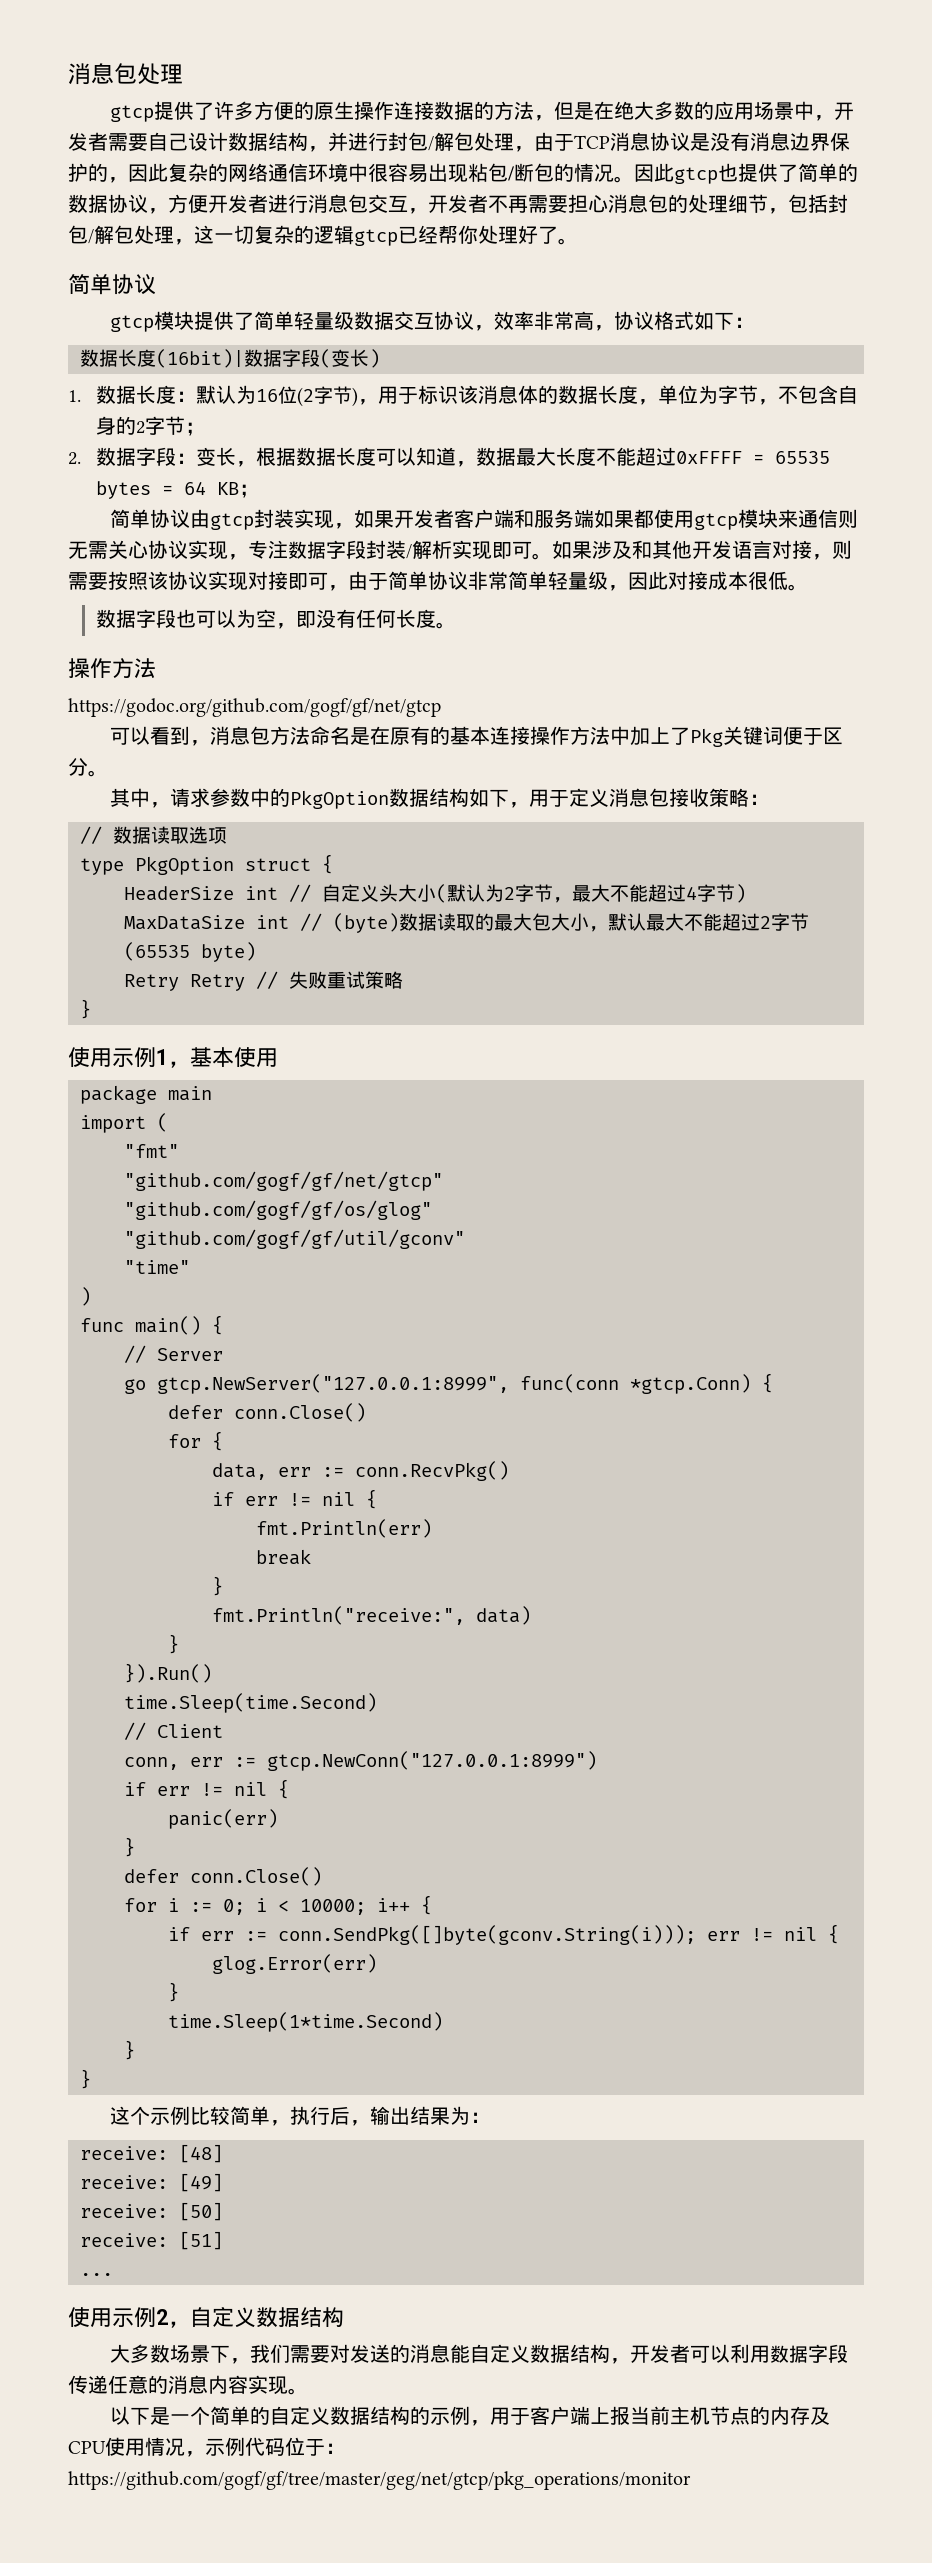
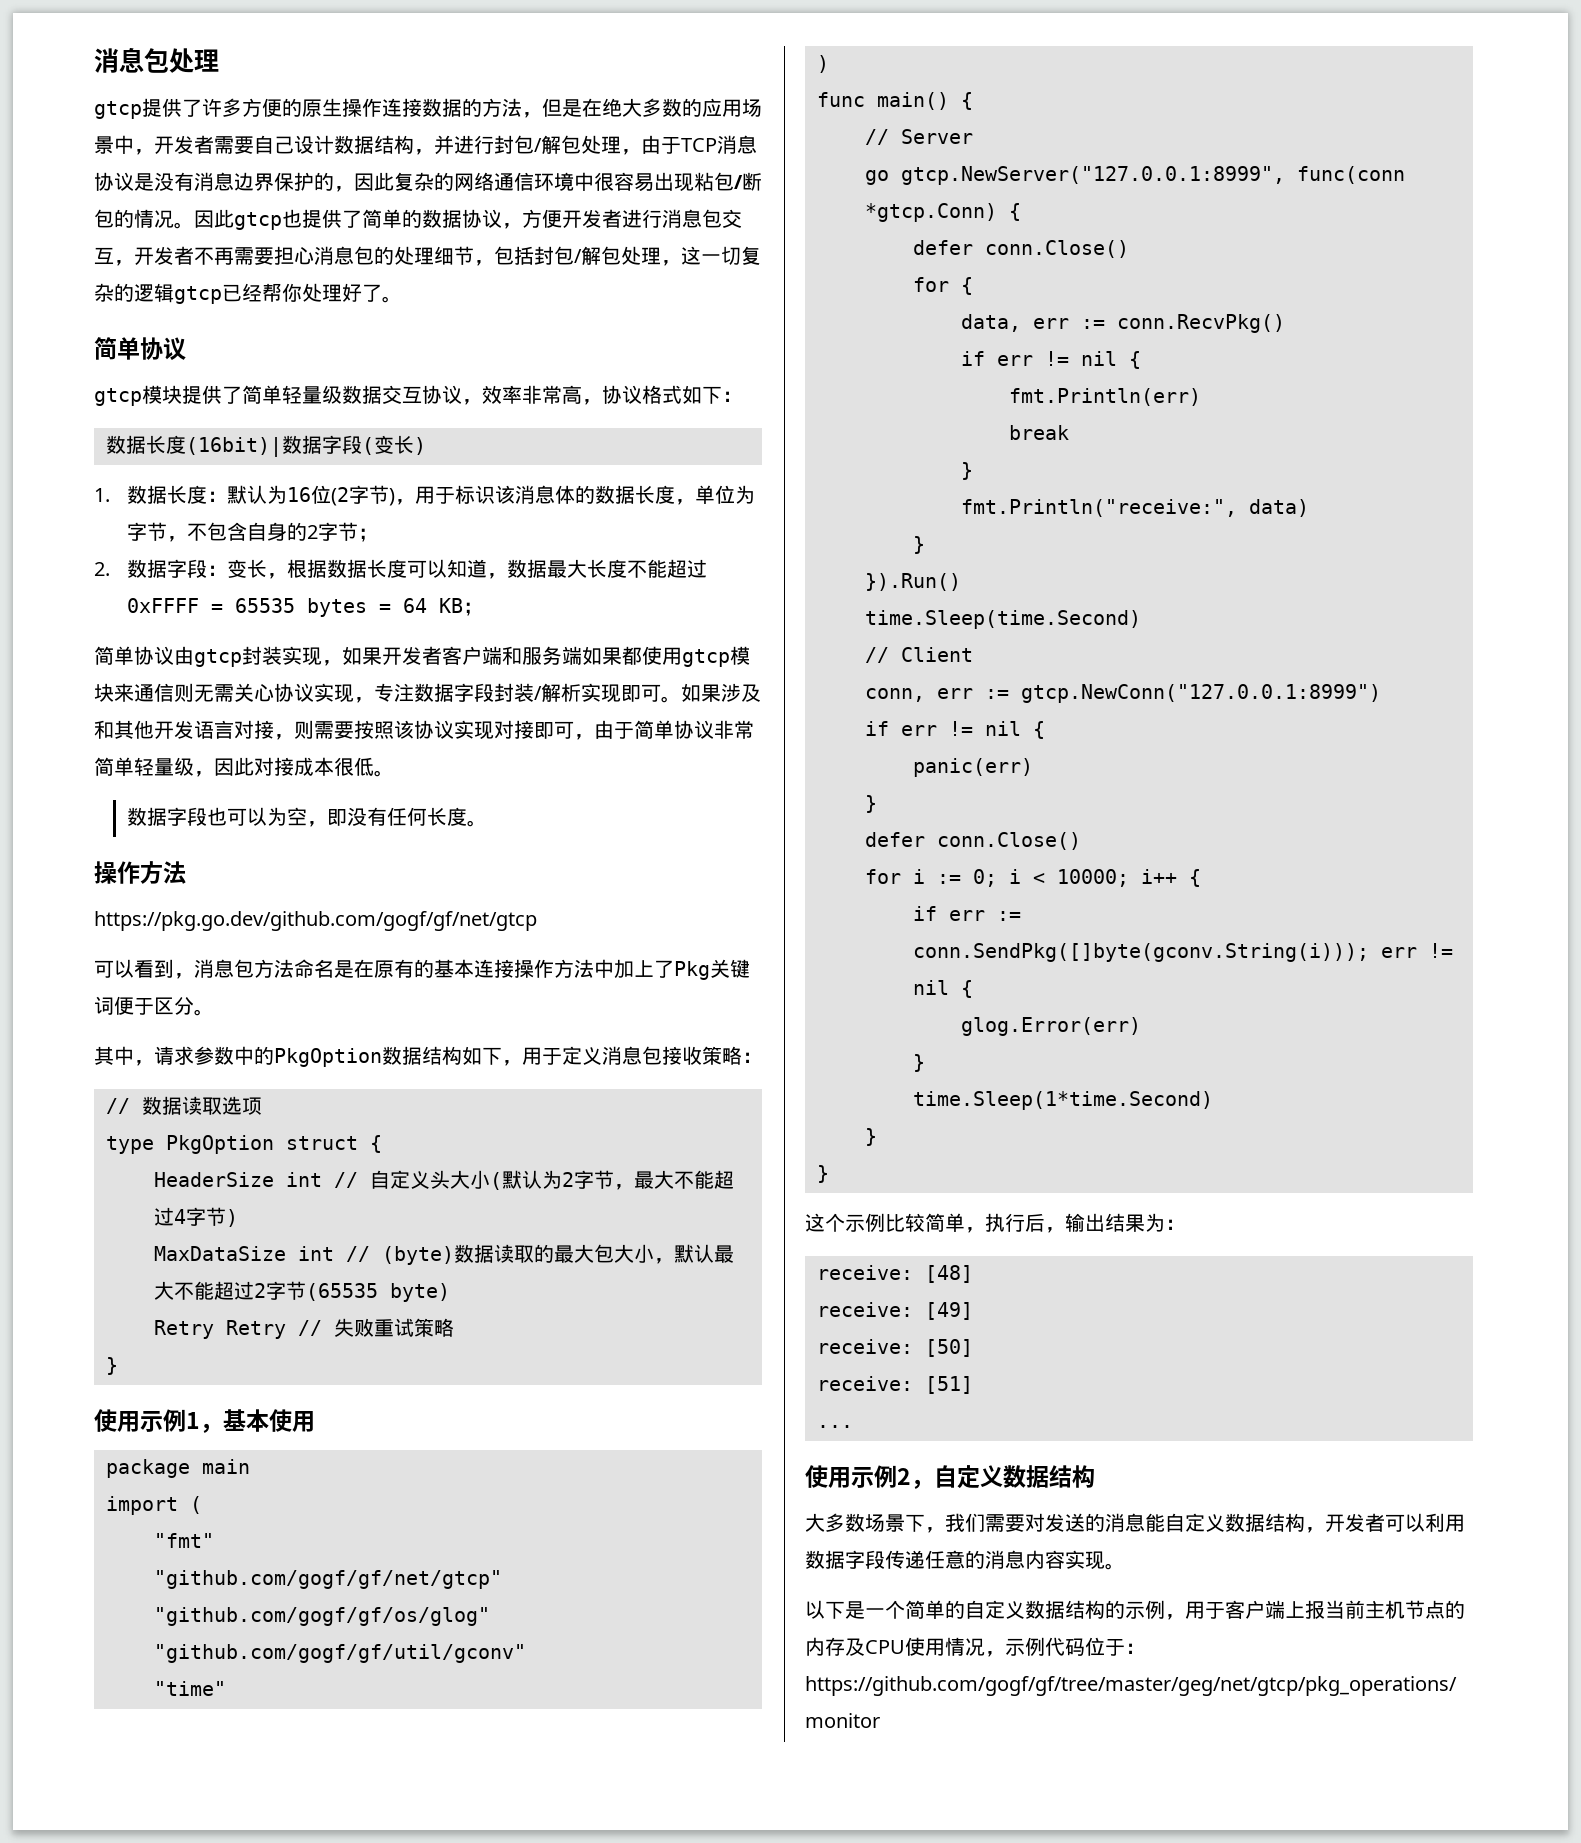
- https://godoc.org/github.com/gogf/gf/net/gtcp
+ https://pkg.go.dev/github.com/gogf/gf/net/gtcp

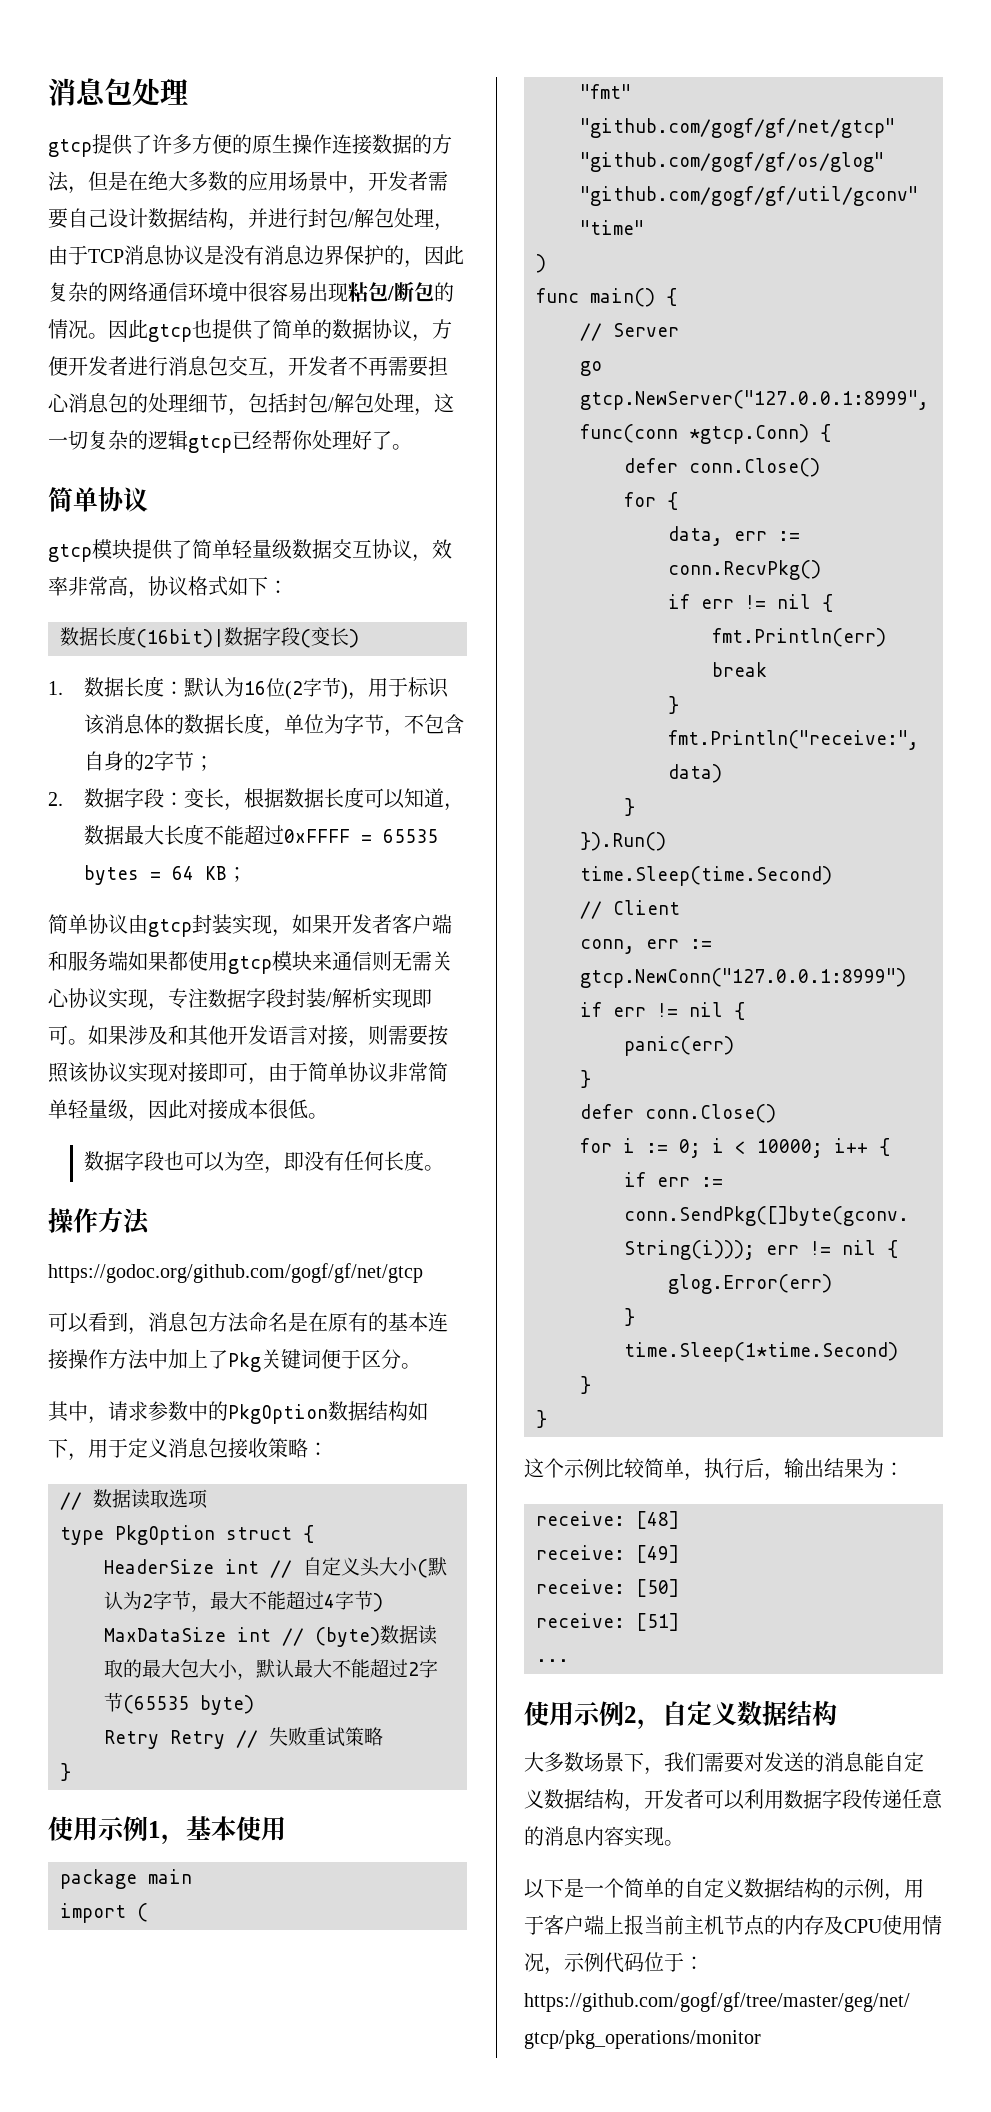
- https://pkg.go.dev/github.com/gogf/gf/net/gtcp
+ https://godoc.org/github.com/gogf/gf/net/gtcp

